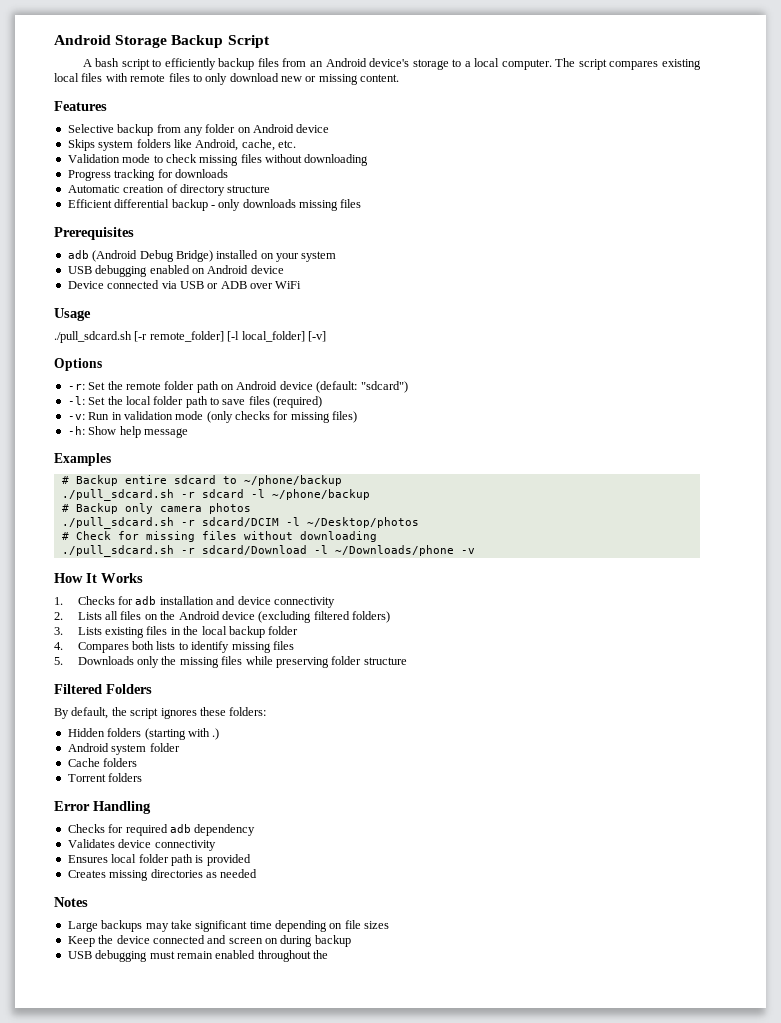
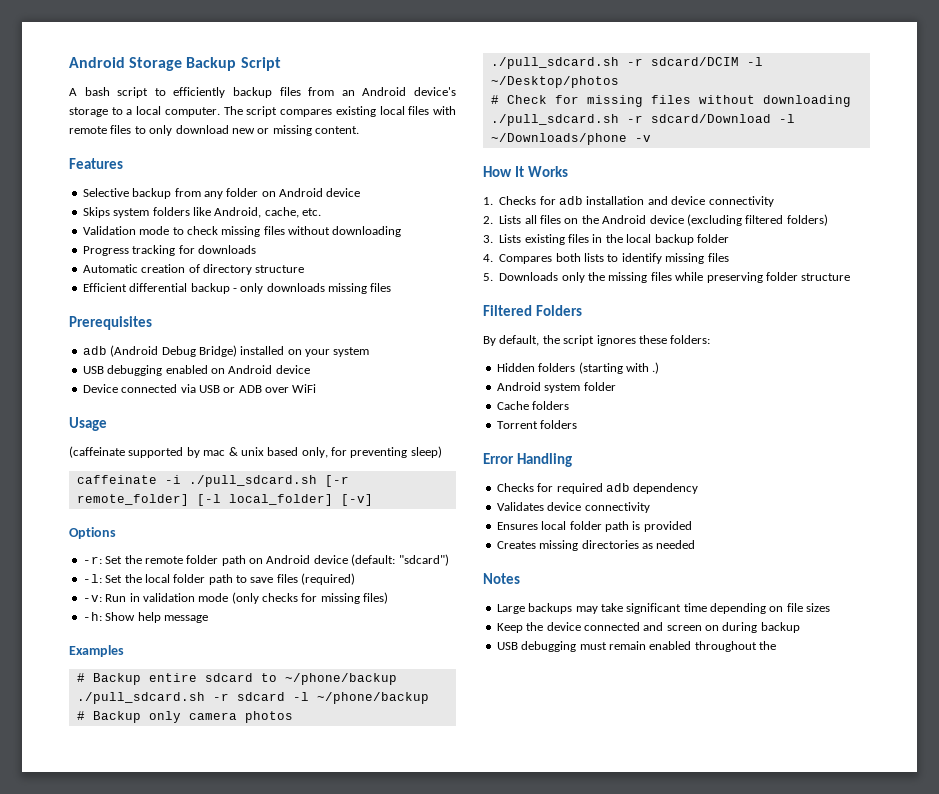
- ./pull_sdcard.sh [-r remote_folder] [-l local_folder] [-v]
+ (caffeinate supported by mac & unix based only, for preventing sleep)
+ caffeinate -i ./pull_sdcard.sh [-r remote_folder] [-l local_folder] [-v]

